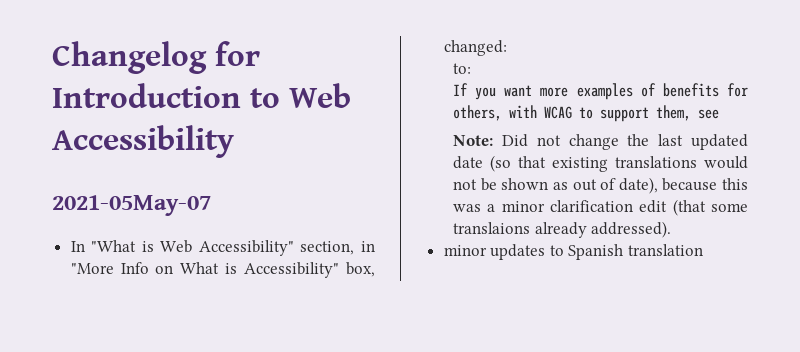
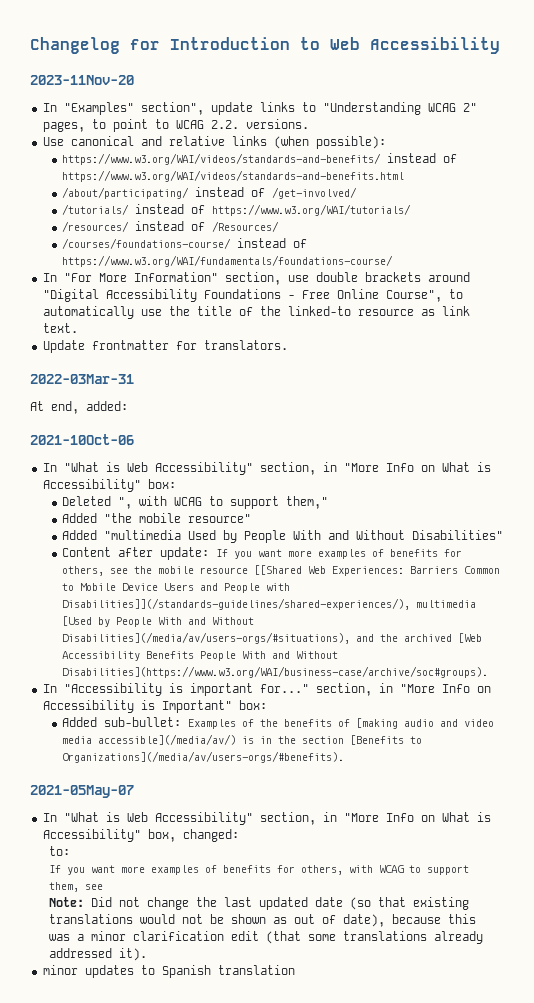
+ 2023-11Nov-20
+ In "Examples" section", update links to "Understanding WCAG 2" pages, to point to WCAG 2.2. versions.
+ Use canonical and relative links (when possible):
+ https://www.w3.org/WAI/videos/standards-and-benefits/ instead of https://www.w3.org/WAI/videos/standards-and-benefits.html
+ /about/participating/ instead of /get-involved/
+ /tutorials/ instead of https://www.w3.org/WAI/tutorials/
+ /resources/ instead of /Resources/
+ /courses/foundations-course/ instead of https://www.w3.org/WAI/fundamentals/foundations-course/
+ In "For More Information" section, use double brackets around "Digital Accessibility Foundations - Free Online Course", to automatically use the title of the linked-to resource as link text.
+ Update frontmatter for translators.
+ 2022-03Mar-31
+ At end, added:
+ 2021-10Oct-06
+ In "What is Web Accessibility" section, in "More Info on What is Accessibility" box:
+ Deleted ", with WCAG to support them,"
+ Added "the mobile resource"
+ Added "multimedia Used by People With and Without Disabilities"
+ Content after update: If you want more examples of benefits for others, see the mobile resource [[Shared Web Experiences: Barriers Common to Mobile Device Users and People with Disabilities]](/standards-guidelines/shared-experiences/), multimedia [Used by People With and Without Disabilities](/media/av/users-orgs/#situations), and the archived [Web Accessibility Benefits People With and Without Disabilities](https://www.w3.org/WAI/business-case/archive/soc#groups).
+ In "Accessibility is important for..." section, in "More Info on Accessibility is Important" box:
+ Added sub-bullet: Examples of the benefits of [making audio and video media accessible](/media/av/) is in the section [Benefits to Organizations](/media/av/users-orgs/#benefits).
- Note: Did not change the last updated date (so that existing translations would not be shown as out of date), because this was a minor clarification edit (that some translaions already addressed).
+ Note: Did not change the last updated date (so that existing translations would not be shown as out of date), because this was a minor clarification edit (that some translations already addressed it).

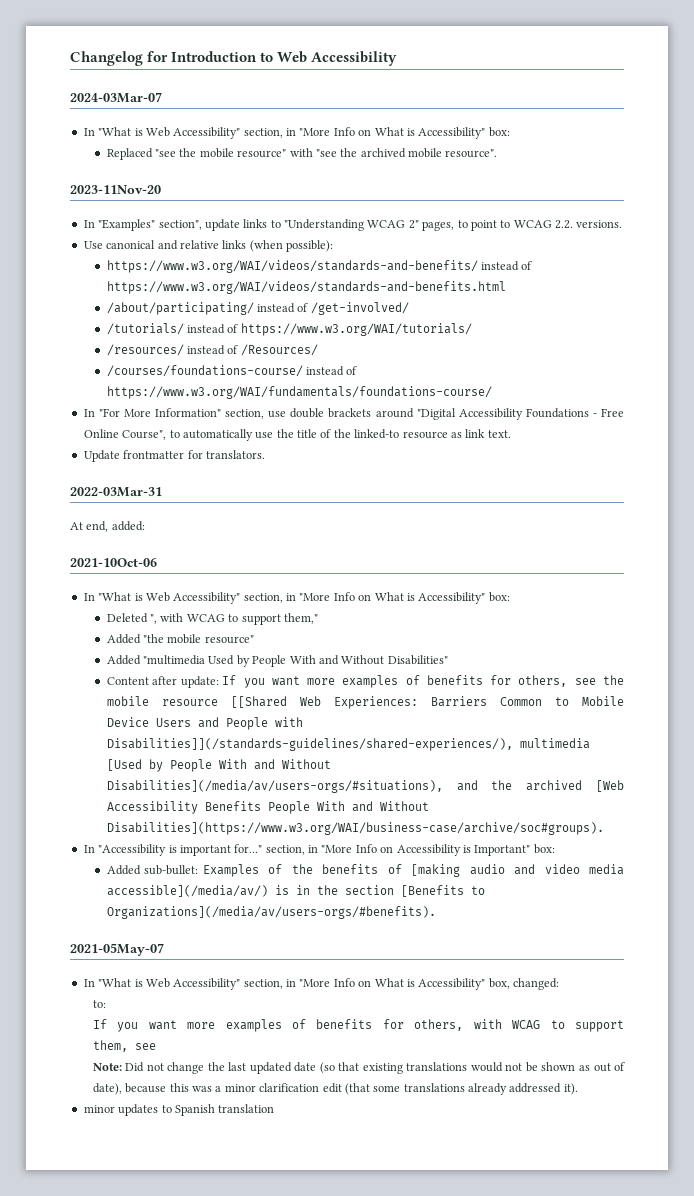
+ 2024-03Mar-07
+ In "What is Web Accessibility" section, in "More Info on What is Accessibility" box:
+ Replaced "see the mobile resource" with "see the archived mobile resource".

